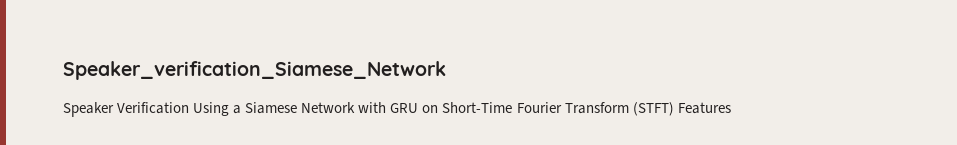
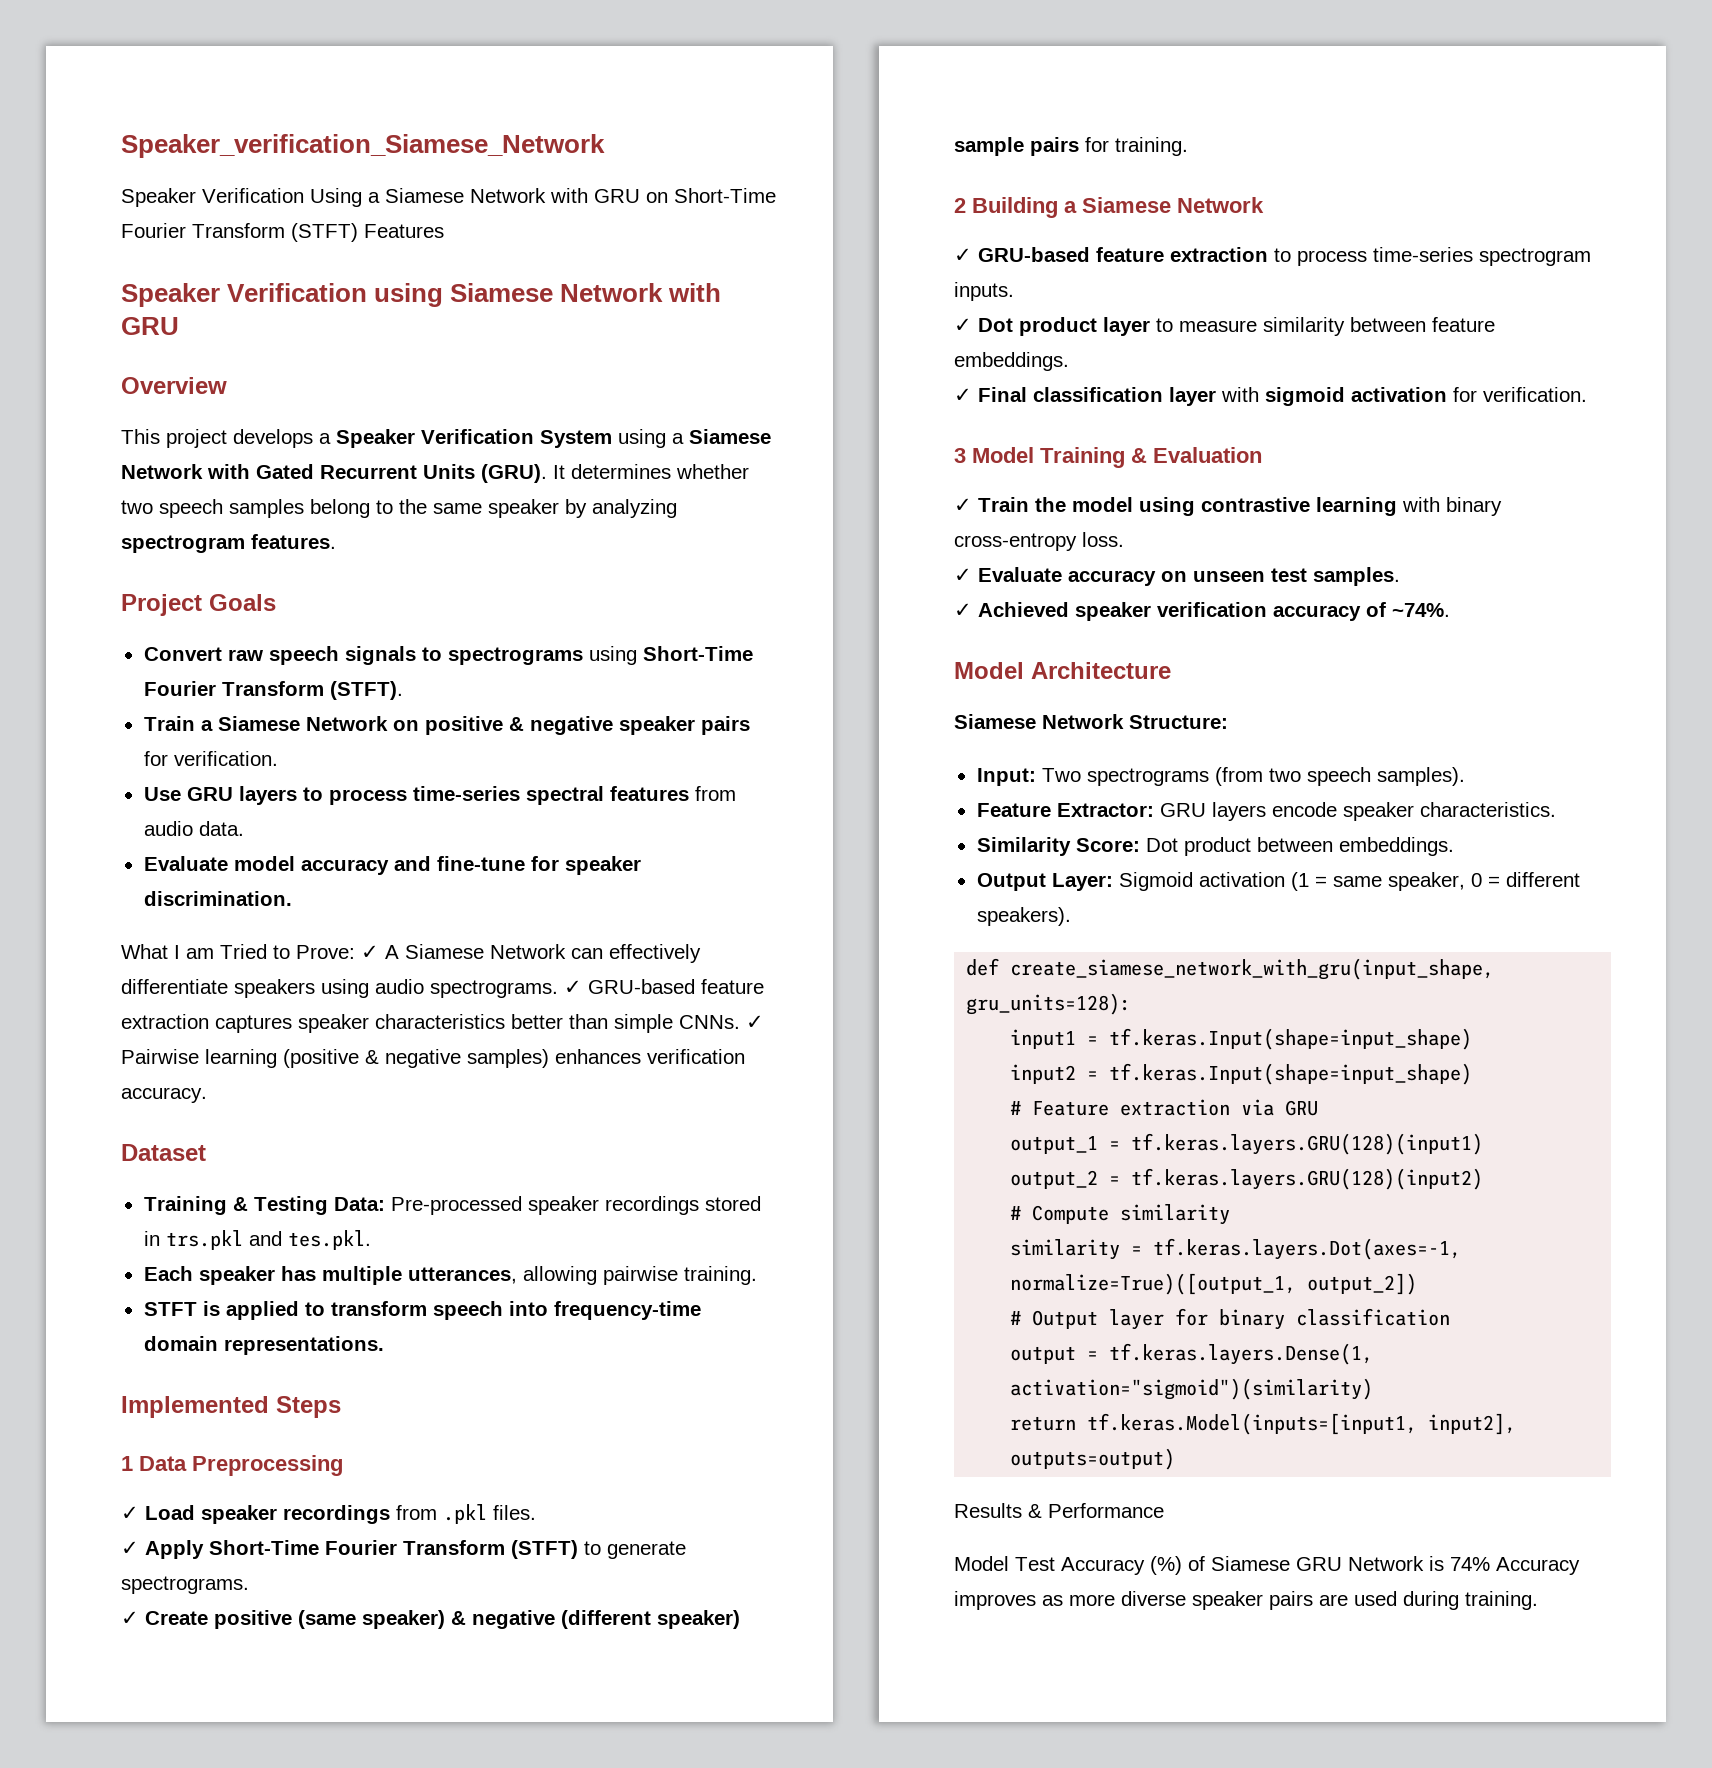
+ Speaker Verification using Siamese Network with GRU
+ Overview
+ This project develops a Speaker Verification System using a Siamese Network with Gated Recurrent Units (GRU). It determines whether two speech samples belong to the same speaker by analyzing spectrogram features.
+ Project Goals
+ Convert raw speech signals to spectrograms using Short-Time Fourier Transform (STFT).
+ Train a Siamese Network on positive & negative speaker pairs for verification.
+ Use GRU layers to process time-series spectral features from audio data.
+ Evaluate model accuracy and fine-tune for speaker discrimination.
+ What I am Tried to Prove: ✓ A Siamese Network can effectively differentiate speakers using audio spectrograms. ✓ GRU-based feature extraction captures speaker characteristics better than simple CNNs. ✓ Pairwise learning (positive & negative samples) enhances verification accuracy.
+ Dataset
+ Training & Testing Data: Pre-processed speaker recordings stored in trs.pkl and tes.pkl.
+ Each speaker has multiple utterances, allowing pairwise training.
+ STFT is applied to transform speech into frequency-time domain representations.
+ Implemented Steps
+ 1 Data Preprocessing
+ ✓ Load speaker recordings from .pkl files.
+ ✓ Apply Short-Time Fourier Transform (STFT) to generate spectrograms.
+ ✓ Create positive (same speaker) & negative (different speaker) sample pairs for training.
+ 2 Building a Siamese Network
+ ✓ GRU-based feature extraction to process time-series spectrogram inputs.
+ ✓ Dot product layer to measure similarity between feature embeddings.
+ ✓ Final classification layer with sigmoid activation for verification.
+ 3 Model Training & Evaluation
+ ✓ Train the model using contrastive learning with binary cross-entropy loss.
+ ✓ Evaluate accuracy on unseen test samples.
+ ✓ Achieved speaker verification accuracy of ~74%.
+ Model Architecture
+ Siamese Network Structure:
+ Input: Two spectrograms (from two speech samples).
+ Feature Extractor: GRU layers encode speaker characteristics.
+ Similarity Score: Dot product between embeddings.
+ Output Layer: Sigmoid activation (1 = same speaker, 0 = different speakers).
+ def create_siamese_network_with_gru(input_shape, gru_units=128):
+ input1 = tf.keras.Input(shape=input_shape)
+ input2 = tf.keras.Input(shape=input_shape)
+ # Feature extraction via GRU
+ output_1 = tf.keras.layers.GRU(128)(input1)
+ output_2 = tf.keras.layers.GRU(128)(input2)
+ # Compute similarity
+ similarity = tf.keras.layers.Dot(axes=-1, normalize=True)([output_1, output_2])
+ # Output layer for binary classification
+ output = tf.keras.layers.Dense(1, activation="sigmoid")(similarity)
+ return tf.keras.Model(inputs=[input1, input2], outputs=output)
+ Results & Performance
+ Model Test Accuracy (%) of Siamese GRU Network is 74% Accuracy improves as more diverse speaker pairs are used during training.

